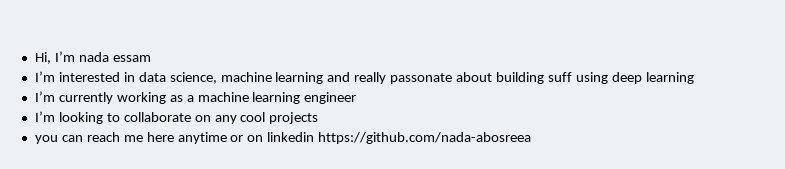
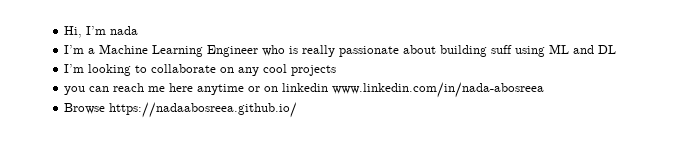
- Hi, I’m nada essam
- I’m interested in data science, machine learning and really passonate about building suff using deep learning
- I’m currently working as a machine learning engineer
+ Hi, I’m nada
+ I’m a Machine Learning Engineer who is really passionate about building suff using ML and DL
- you can reach me here anytime or on linkedin https://github.com/nada-abosreea
+ you can reach me here anytime or on linkedin www.linkedin.com/in/nada-abosreea
+ Browse https://nadaabosreea.github.io/

